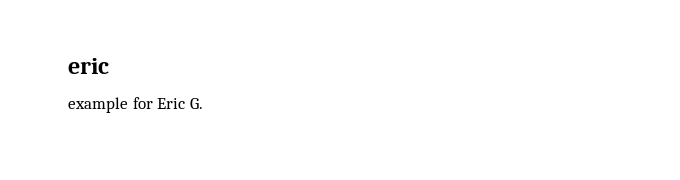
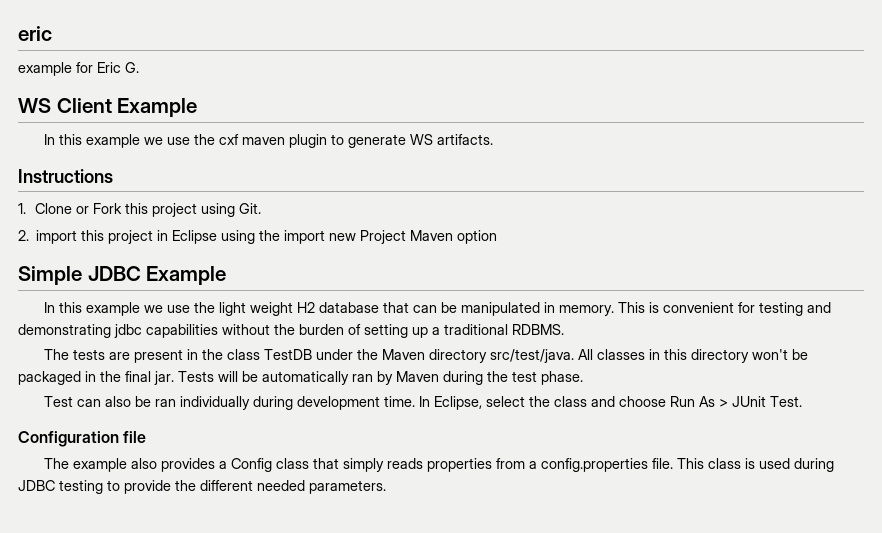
+ WS Client Example
+ In this example we use the cxf maven plugin to generate WS artifacts.
+ Instructions
+ 1. Clone or Fork this project using Git.
+ 2. import this project in Eclipse using the import new Project Maven option
+ Simple JDBC Example
+ In this example we use the light weight H2 database that can be manipulated in memory. This is convenient for testing and demonstrating jdbc capabilities without the burden of setting up a traditional RDBMS.
+ The tests are present in the class TestDB under the Maven directory src/test/java. All classes in this directory won't be packaged in the final jar. Tests will be automatically ran by Maven during the test phase.
+ Test can also be ran individually during development time. In Eclipse, select the class and choose Run As > JUnit Test.
+ Configuration file
+ The example also provides a Config class that simply reads properties from a config.properties file. This class is used during JDBC testing to provide the different needed parameters.

